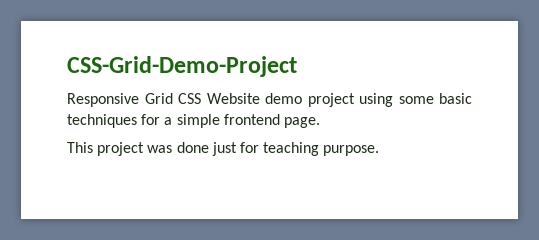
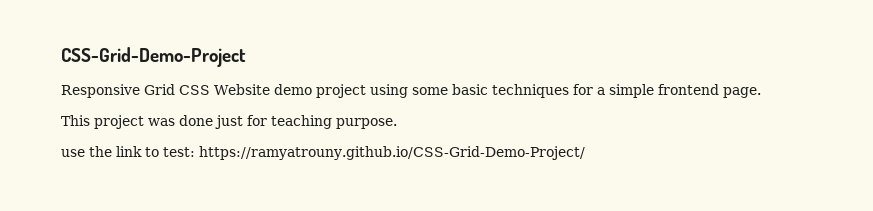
+ use the link to test: https://ramyatrouny.github.io/CSS-Grid-Demo-Project/

